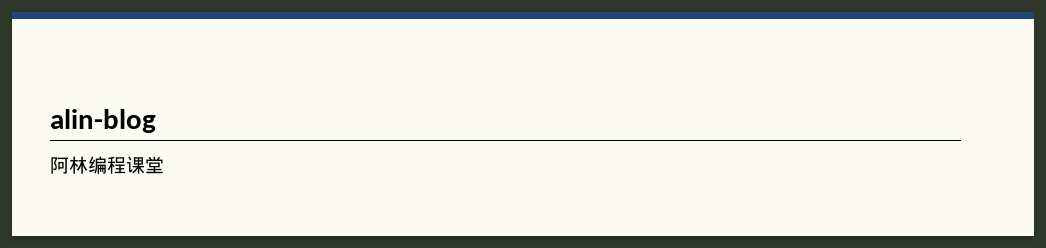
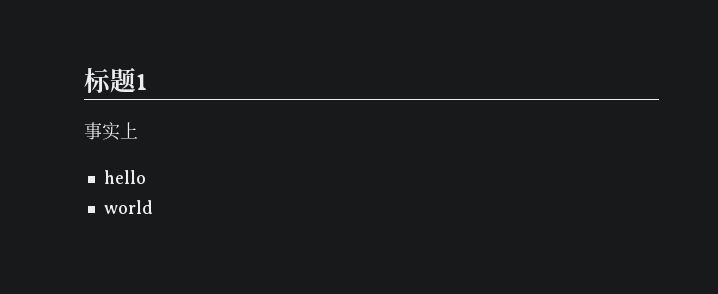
- alin-blog
- 阿林编程课堂
+ 标题1
+ 事实上
+ hello
+ world

